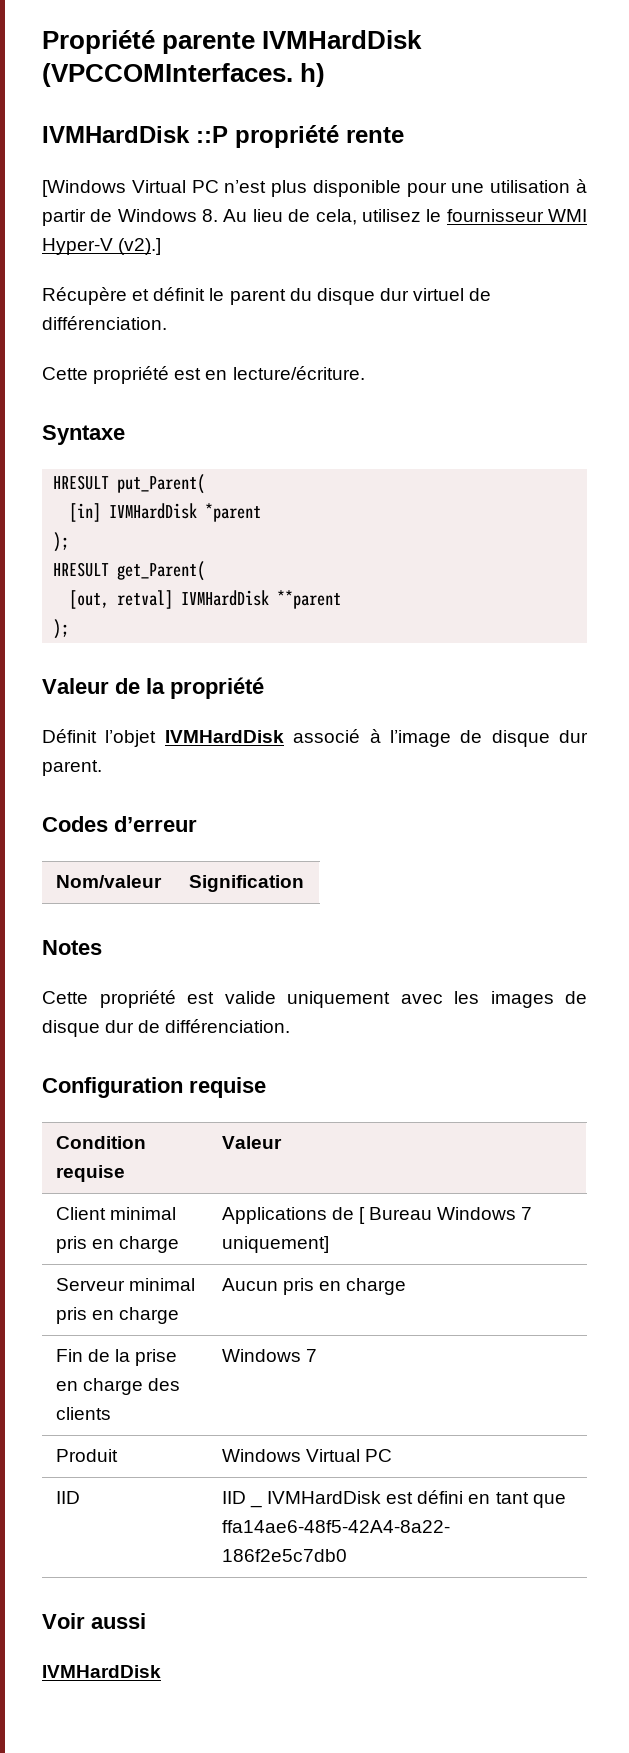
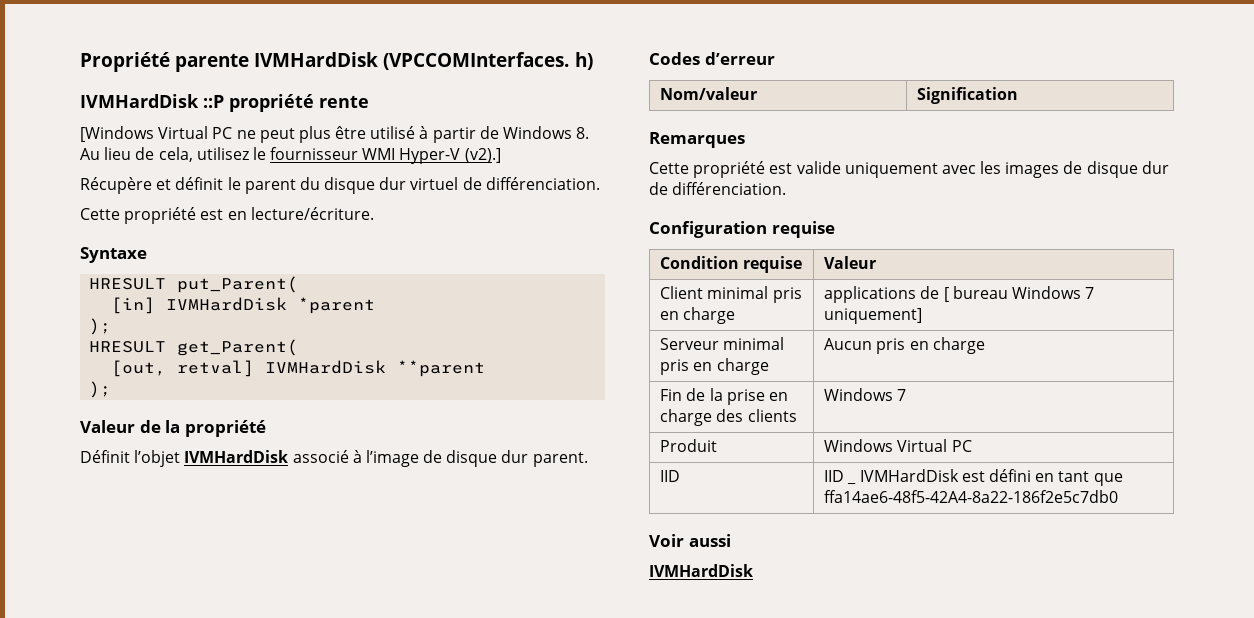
- [Windows Virtual PC n’est plus disponible pour une utilisation à partir de Windows 8. Au lieu de cela, utilisez le fournisseur WMI Hyper-V (v2).]
+ [Windows Virtual PC ne peut plus être utilisé à partir de Windows 8. Au lieu de cela, utilisez le fournisseur WMI Hyper-V (v2).]
- Notes
+ Remarques
- Client minimal pris en charge | Applications de [ Bureau Windows 7 uniquement]
+ Client minimal pris en charge | applications de [ bureau Windows 7 uniquement]

